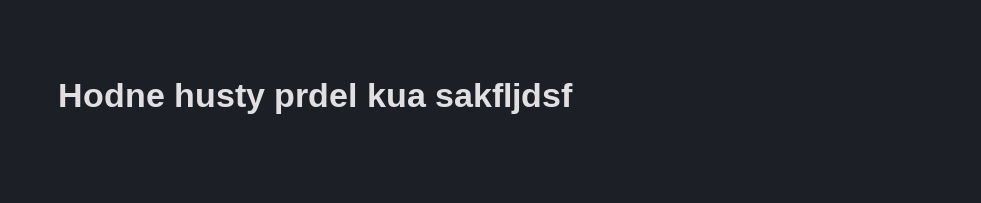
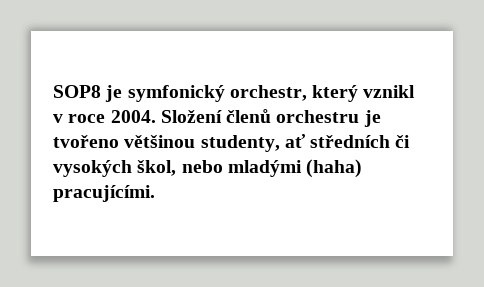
- Hodne husty prdel kua sakfljdsf
+ SOP8 je symfonický orchestr, který vznikl v roce 2004. Složení členů orchestru je tvořeno většinou studenty, ať středních či vysokých škol, nebo mladými (haha) pracujícími.

